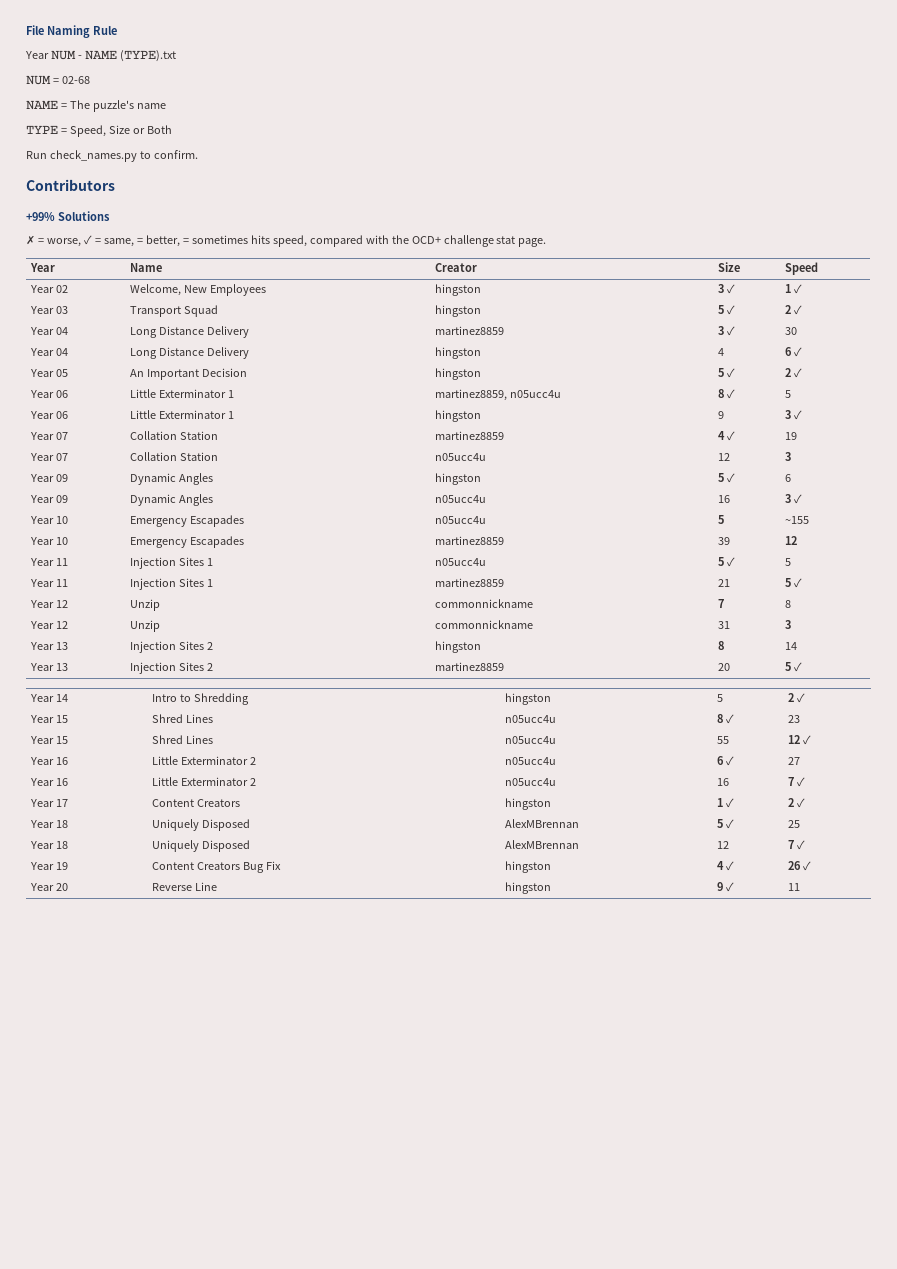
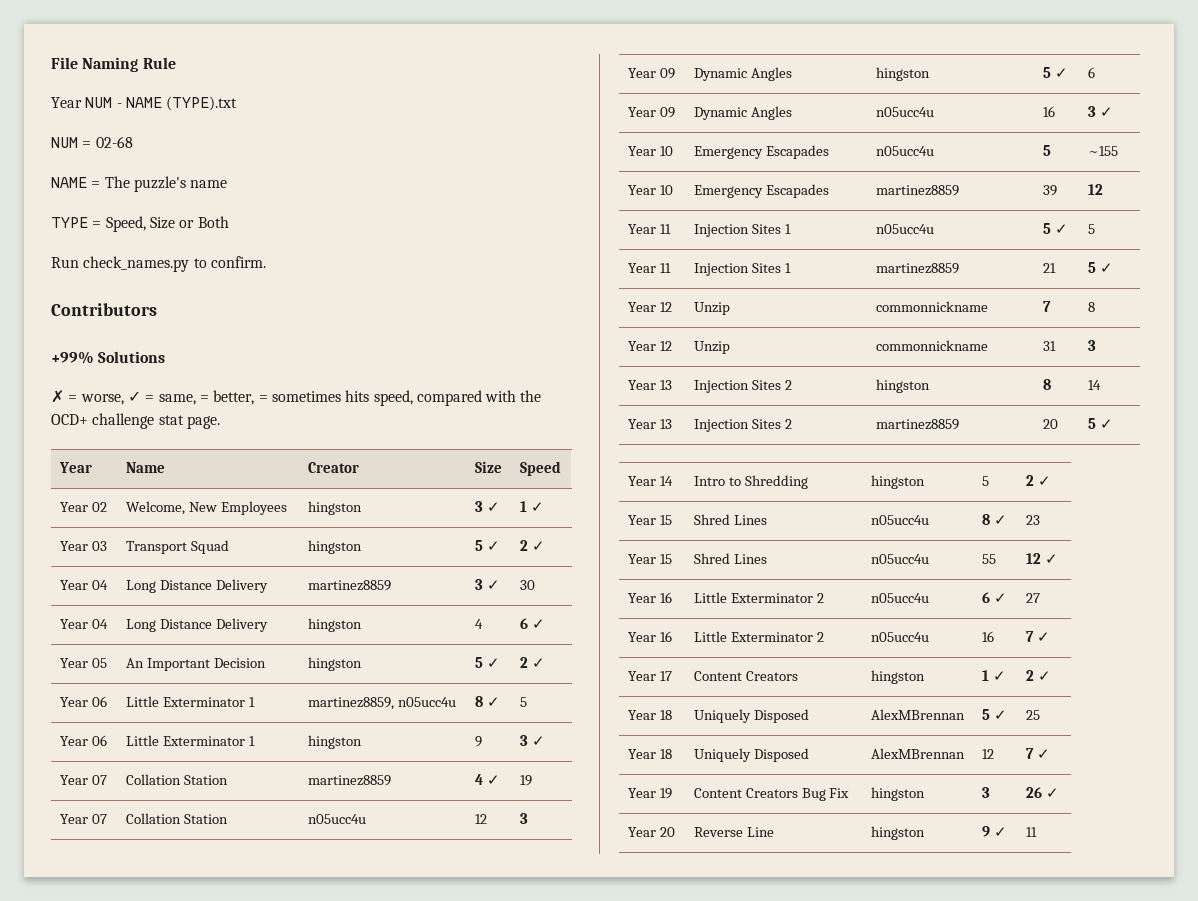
- Year 19 | Content Creators Bug Fix | hingston | 4 ✓ | 26 ✓
+ Year 19 | Content Creators Bug Fix | hingston | 3 | 26 ✓

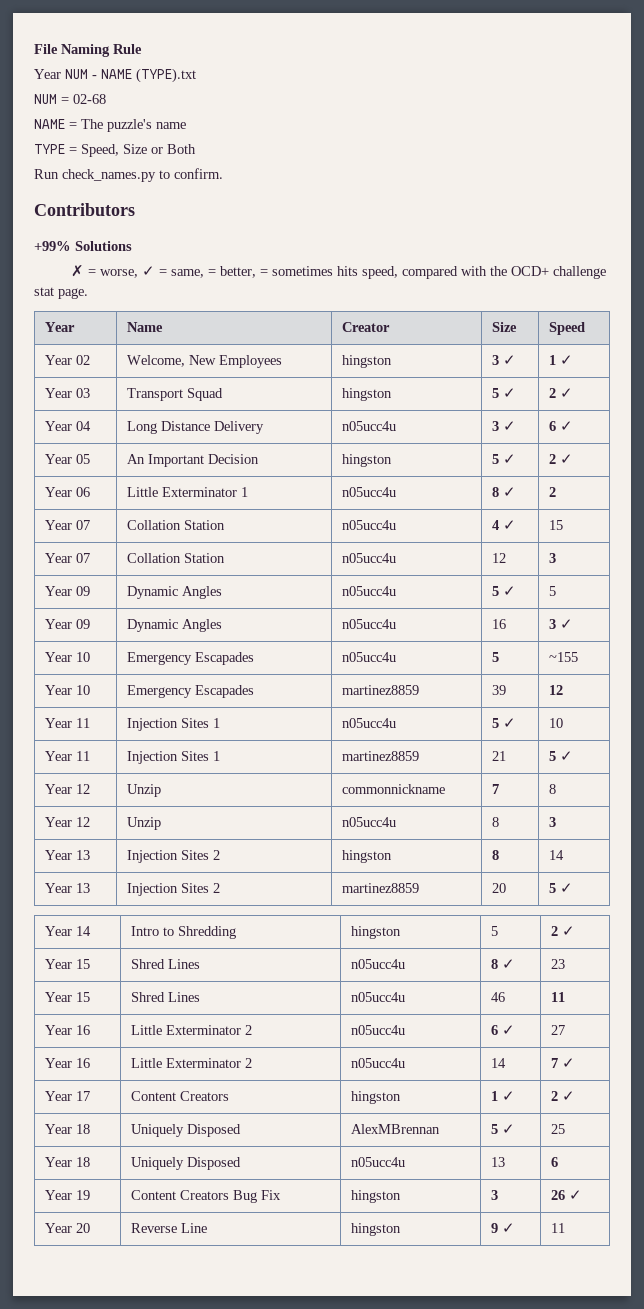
- Year 04 | Long Distance Delivery | martinez8859 | 3 ✓ | 30
- Year 04 | Long Distance Delivery | hingston | 4 | 6 ✓
+ Year 04 | Long Distance Delivery | n05ucc4u | 3 ✓ | 6 ✓
- Year 06 | Little Exterminator 1 | martinez8859, n05ucc4u | 8 ✓ | 5
- Year 06 | Little Exterminator 1 | hingston | 9 | 3 ✓
- Year 07 | Collation Station | martinez8859 | 4 ✓ | 19
+ Year 06 | Little Exterminator 1 | n05ucc4u | 8 ✓ | 2
+ Year 07 | Collation Station | n05ucc4u | 4 ✓ | 15
- Year 09 | Dynamic Angles | hingston | 5 ✓ | 6
+ Year 09 | Dynamic Angles | n05ucc4u | 5 ✓ | 5
- Year 11 | Injection Sites 1 | n05ucc4u | 5 ✓ | 5
+ Year 11 | Injection Sites 1 | n05ucc4u | 5 ✓ | 10
- Year 12 | Unzip | commonnickname | 31 | 3
+ Year 12 | Unzip | n05ucc4u | 8 | 3
- Year 15 | Shred Lines | n05ucc4u | 55 | 12 ✓
+ Year 15 | Shred Lines | n05ucc4u | 46 | 11
- Year 16 | Little Exterminator 2 | n05ucc4u | 16 | 7 ✓
+ Year 16 | Little Exterminator 2 | n05ucc4u | 14 | 7 ✓
- Year 18 | Uniquely Disposed | AlexMBrennan | 12 | 7 ✓
+ Year 18 | Uniquely Disposed | n05ucc4u | 13 | 6

